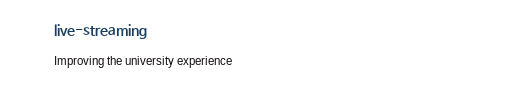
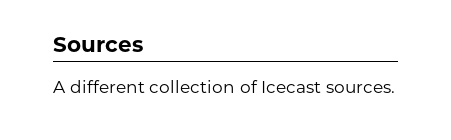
- live-streaming
- Improving the university experience
+ Sources
+ A different collection of Icecast sources.

